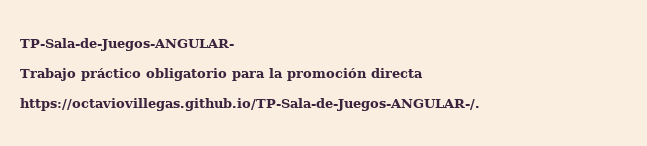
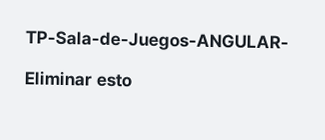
- Trabajo práctico obligatorio para la promoción directa
- https://octaviovillegas.github.io/TP-Sala-de-Juegos-ANGULAR-/.
+ Eliminar esto

